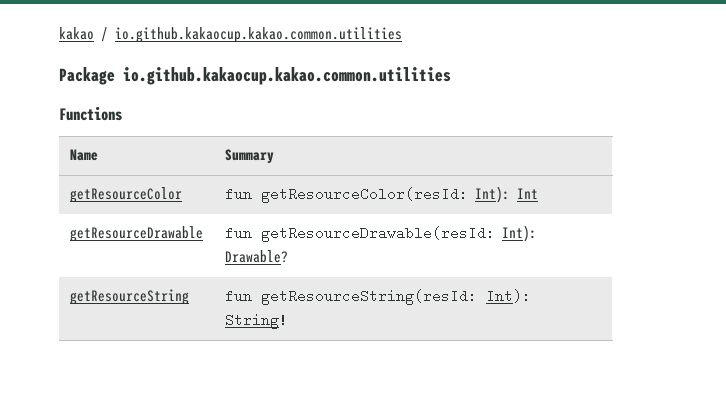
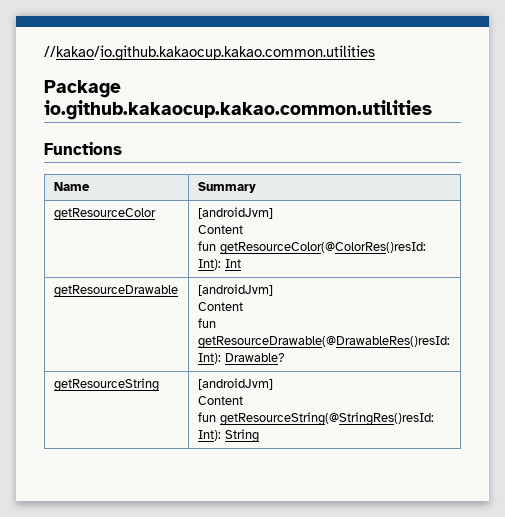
- kakao / io.github.kakaocup.kakao.common.utilities
+ //kakao/io.github.kakaocup.kakao.common.utilities
- getResourceColor | fun getResourceColor(resId: Int): Int
+ getResourceColor | [androidJvm]
+ Content
+ fun getResourceColor(@ColorRes()resId: Int): Int
- getResourceDrawable | fun getResourceDrawable(resId: Int): Drawable?
+ getResourceDrawable | [androidJvm]
+ Content
+ fun getResourceDrawable(@DrawableRes()resId: Int): Drawable?
- getResourceString | fun getResourceString(resId: Int): String!
+ getResourceString | [androidJvm]
+ Content
+ fun getResourceString(@StringRes()resId: Int): String

